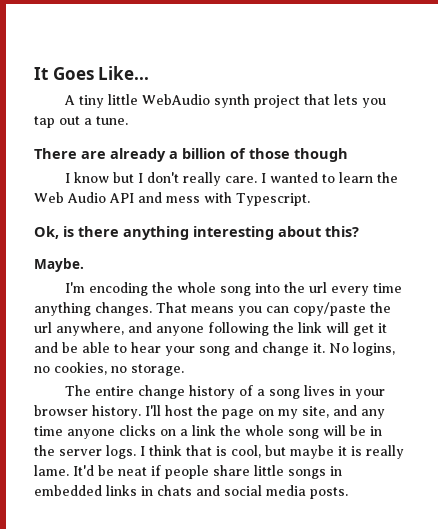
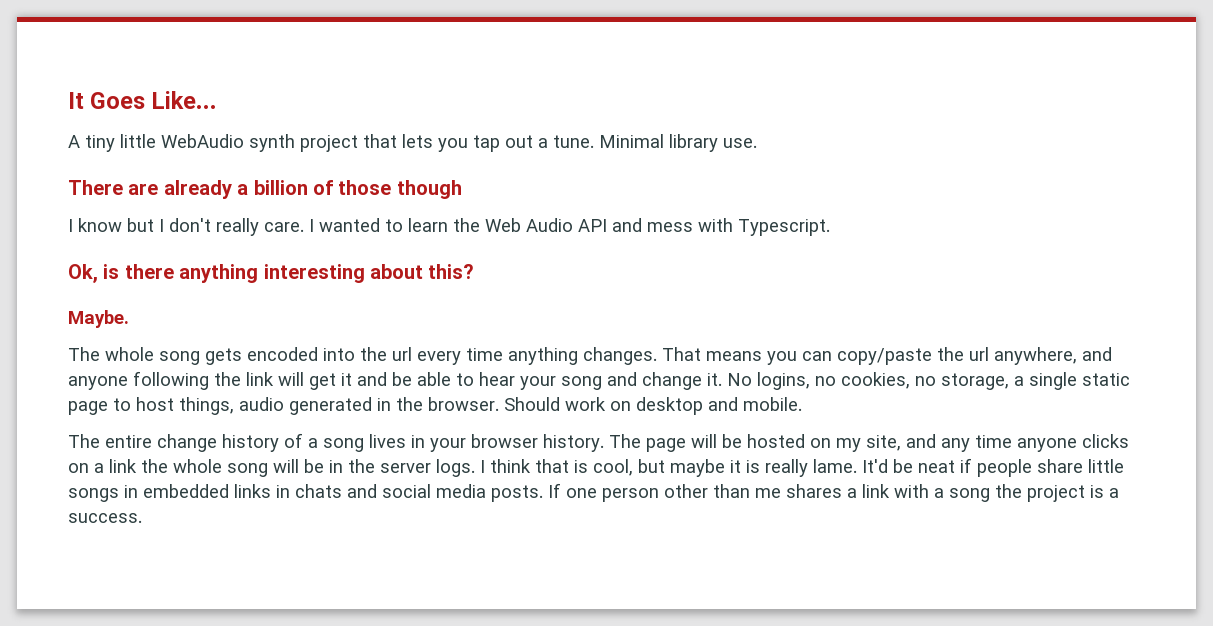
+ Minimal library use.
- I'm encoding the whole song into the url every time anything changes.
+ The whole song gets encoded into the url every time anything changes.
- No logins, no cookies, no storage.
+ No logins, no cookies, no storage, a single static page to host things, audio generated in the browser. Should work on desktop and mobile.
- I'll host the page on my site, and any time anyone clicks on a link the whole song will be in the server logs.
+ The page will be hosted on my site, and any time anyone clicks on a link the whole song will be in the server logs.
+ If one person other than me shares a link with a song the project is a success.

